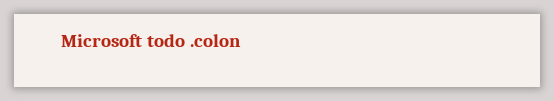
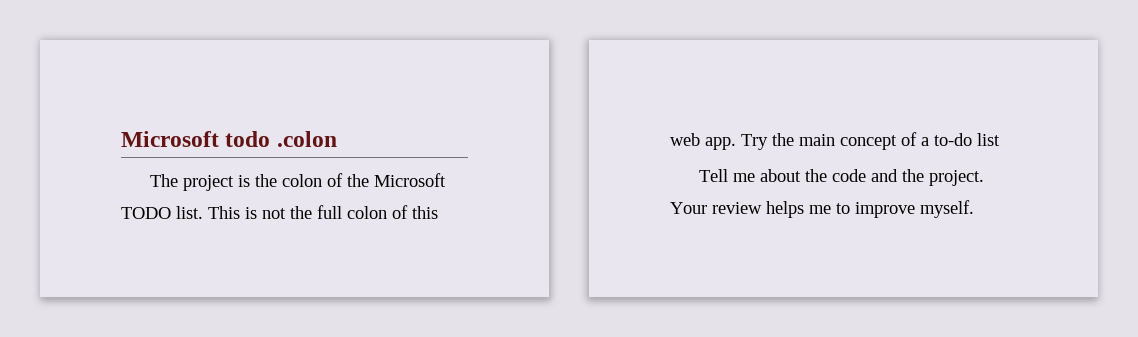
+ The project is the colon of the Microsoft TODO list. This is not the full colon of this web app. Try the main concept of a to-do list
+ Tell me about the code and the project. Your review helps me to improve myself.

